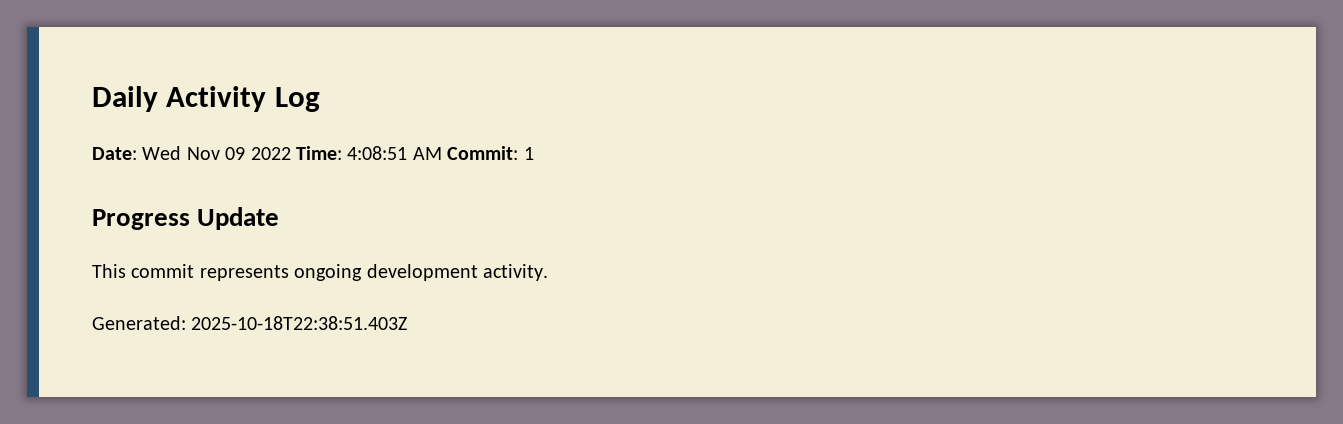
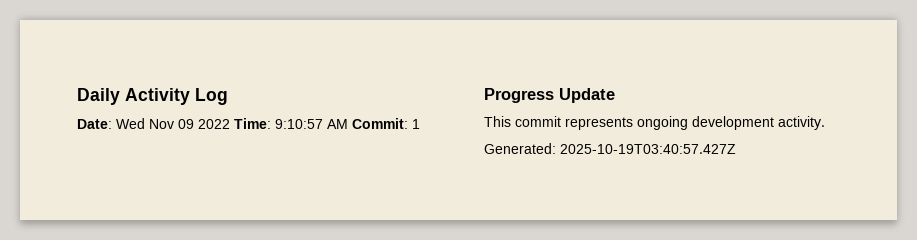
- Date: Wed Nov 09 2022 Time: 4:08:51 AM Commit: 1
+ Date: Wed Nov 09 2022 Time: 9:10:57 AM Commit: 1
- Generated: 2025-10-18T22:38:51.403Z
+ Generated: 2025-10-19T03:40:57.427Z

